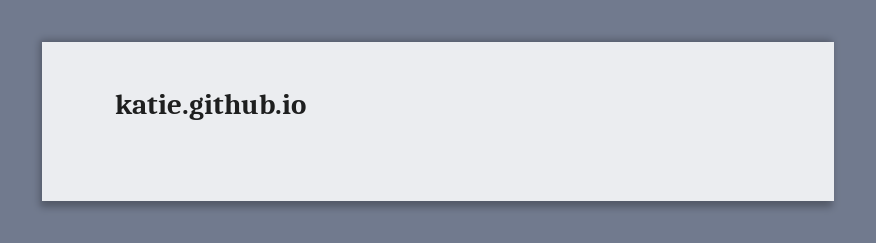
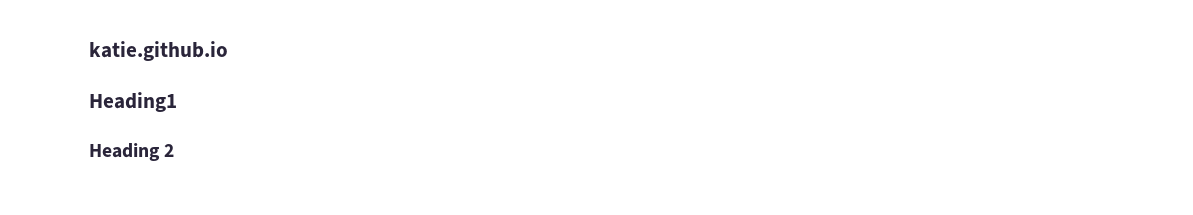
+ Heading1
+ Heading 2

